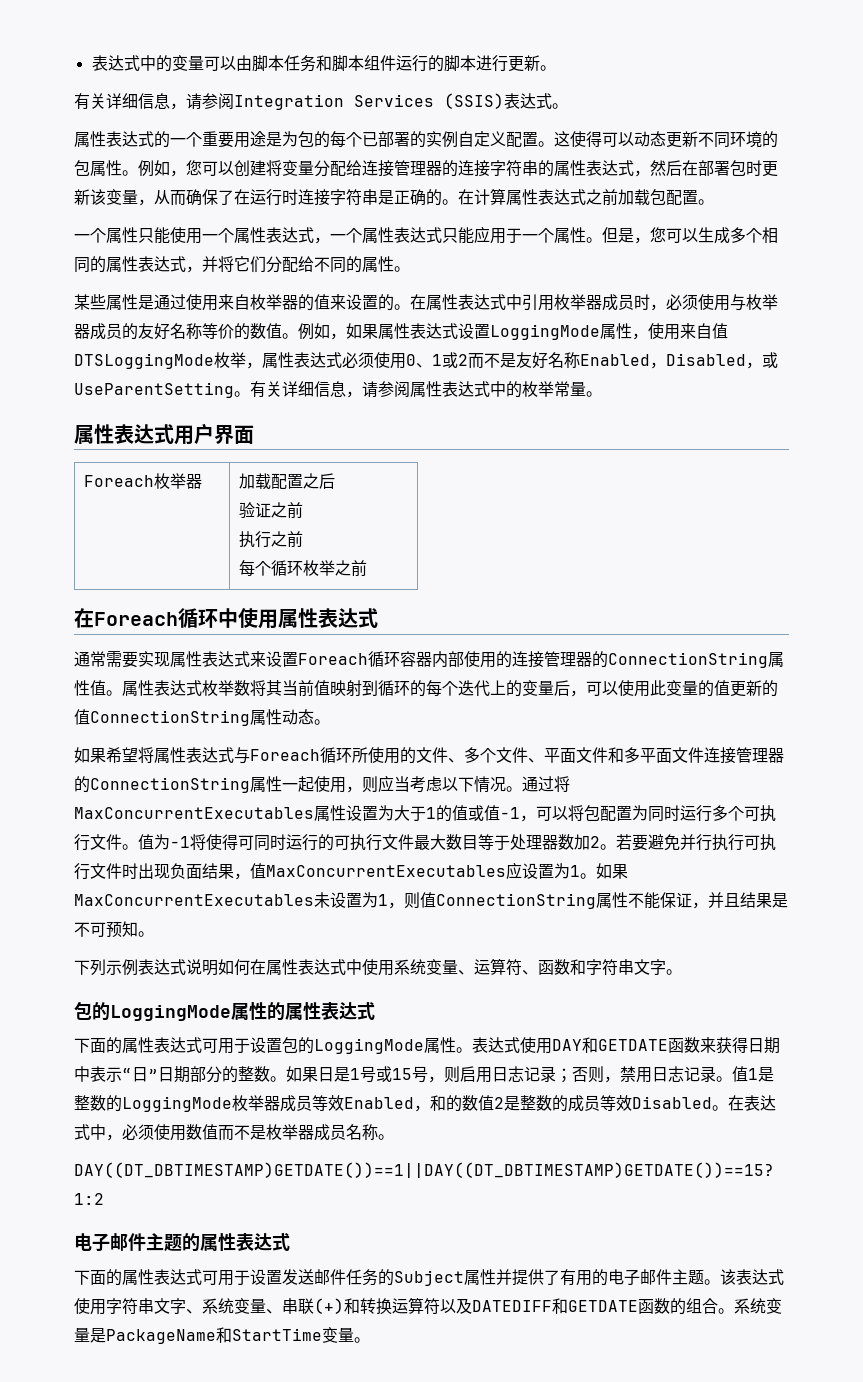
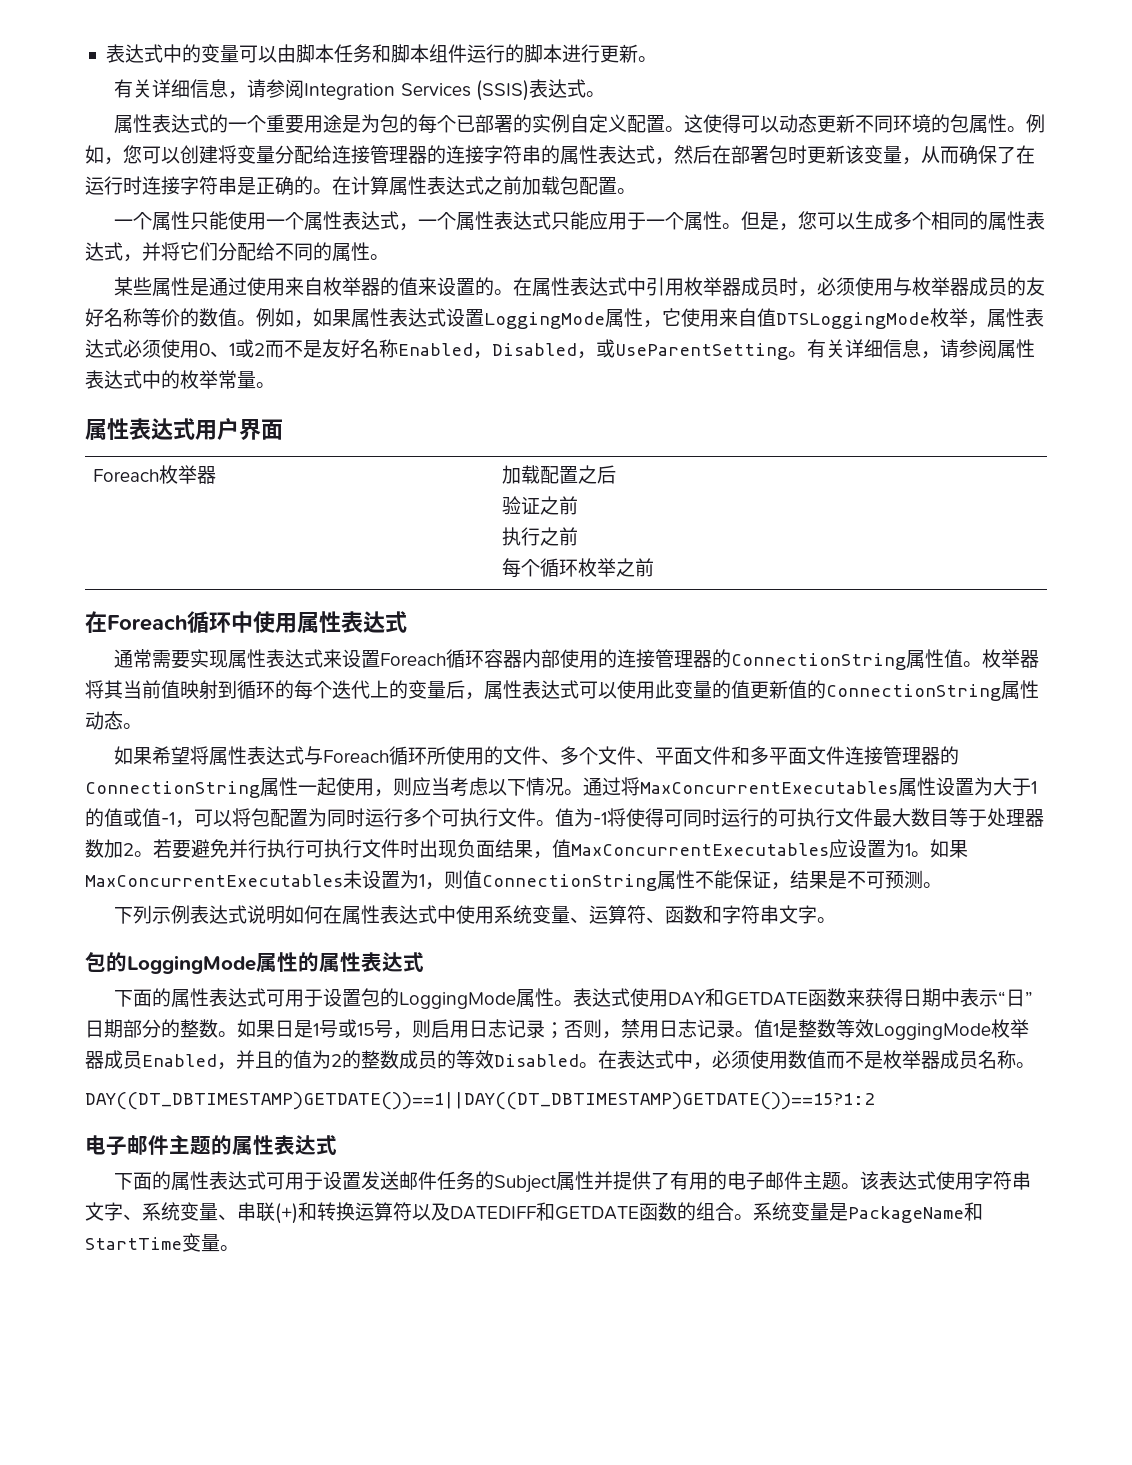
- 例如，如果属性表达式设置LoggingMode属性，使用来自值DTSLoggingMode枚举，属性表达式必须使用0、1或2而不是友好名称Enabled，Disabled，或UseParentSetting。
+ 例如，如果属性表达式设置LoggingMode属性，它使用来自值DTSLoggingMode枚举，属性表达式必须使用0、1或2而不是友好名称Enabled，Disabled，或UseParentSetting。
- 属性表达式枚举数将其当前值映射到循环的每个迭代上的变量后，可以使用此变量的值更新的值ConnectionString属性动态。
+ 枚举器将其当前值映射到循环的每个迭代上的变量后，属性表达式可以使用此变量的值更新值的ConnectionString属性动态。
- 如果MaxConcurrentExecutables未设置为1，则值ConnectionString属性不能保证，并且结果是不可预知。
+ 如果MaxConcurrentExecutables未设置为1，则值ConnectionString属性不能保证，结果是不可预测。
- 值1是整数的LoggingMode枚举器成员等效Enabled，和的数值2是整数的成员等效Disabled。
+ 值1是整数等效LoggingMode枚举器成员Enabled，并且的值为2的整数成员的等效Disabled。

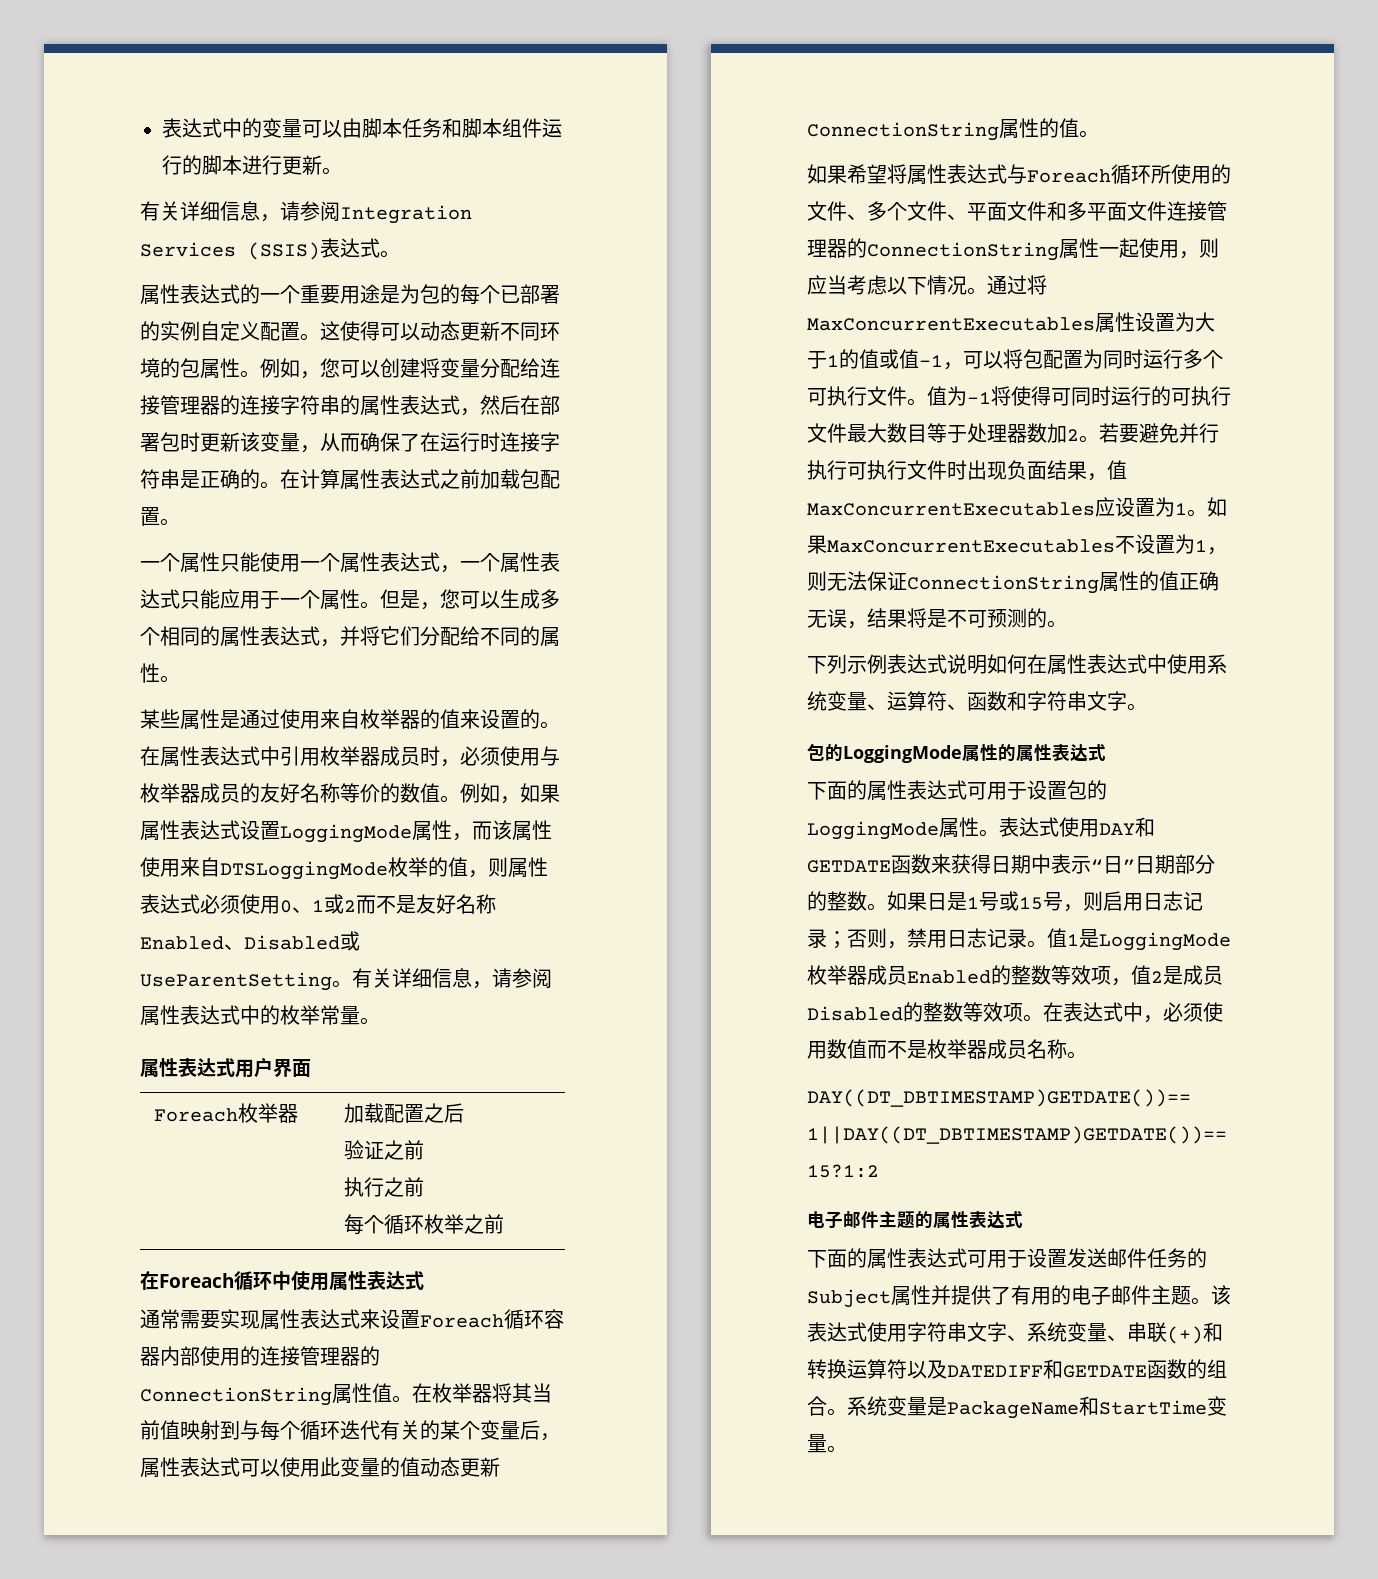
- 例如，如果属性表达式设置LoggingMode属性，它使用来自值DTSLoggingMode枚举，属性表达式必须使用0、1或2而不是友好名称Enabled，Disabled，或UseParentSetting。
+ 例如，如果属性表达式设置LoggingMode属性，而该属性使用来自DTSLoggingMode枚举的值，则属性表达式必须使用0、1或2而不是友好名称Enabled、Disabled或UseParentSetting。
- 枚举器将其当前值映射到循环的每个迭代上的变量后，属性表达式可以使用此变量的值更新值的ConnectionString属性动态。
+ 在枚举器将其当前值映射到与每个循环迭代有关的某个变量后，属性表达式可以使用此变量的值动态更新ConnectionString属性的值。
- 如果MaxConcurrentExecutables未设置为1，则值ConnectionString属性不能保证，结果是不可预测。
+ 如果MaxConcurrentExecutables不设置为1，则无法保证ConnectionString属性的值正确无误，结果将是不可预测的。
- 值1是整数等效LoggingMode枚举器成员Enabled，并且的值为2的整数成员的等效Disabled。
+ 值1是LoggingMode枚举器成员Enabled的整数等效项，值2是成员Disabled的整数等效项。

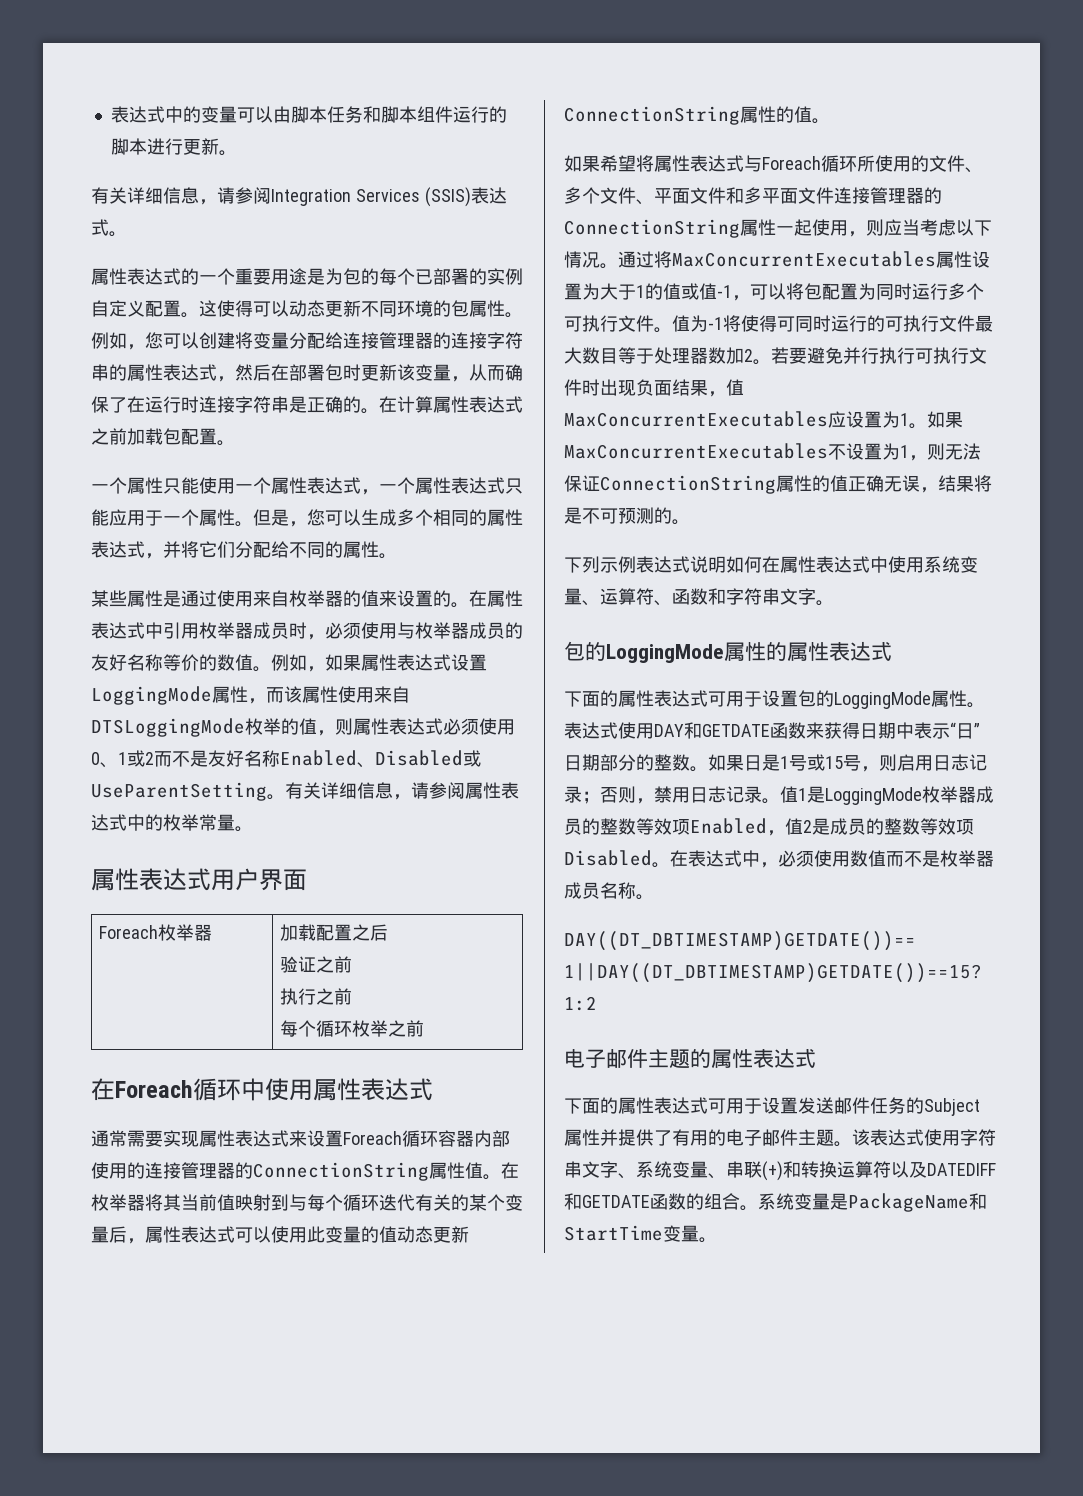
- 值1是LoggingMode枚举器成员Enabled的整数等效项，值2是成员Disabled的整数等效项。
+ 值1是LoggingMode枚举器成员的整数等效项Enabled，值2是成员的整数等效项Disabled。

